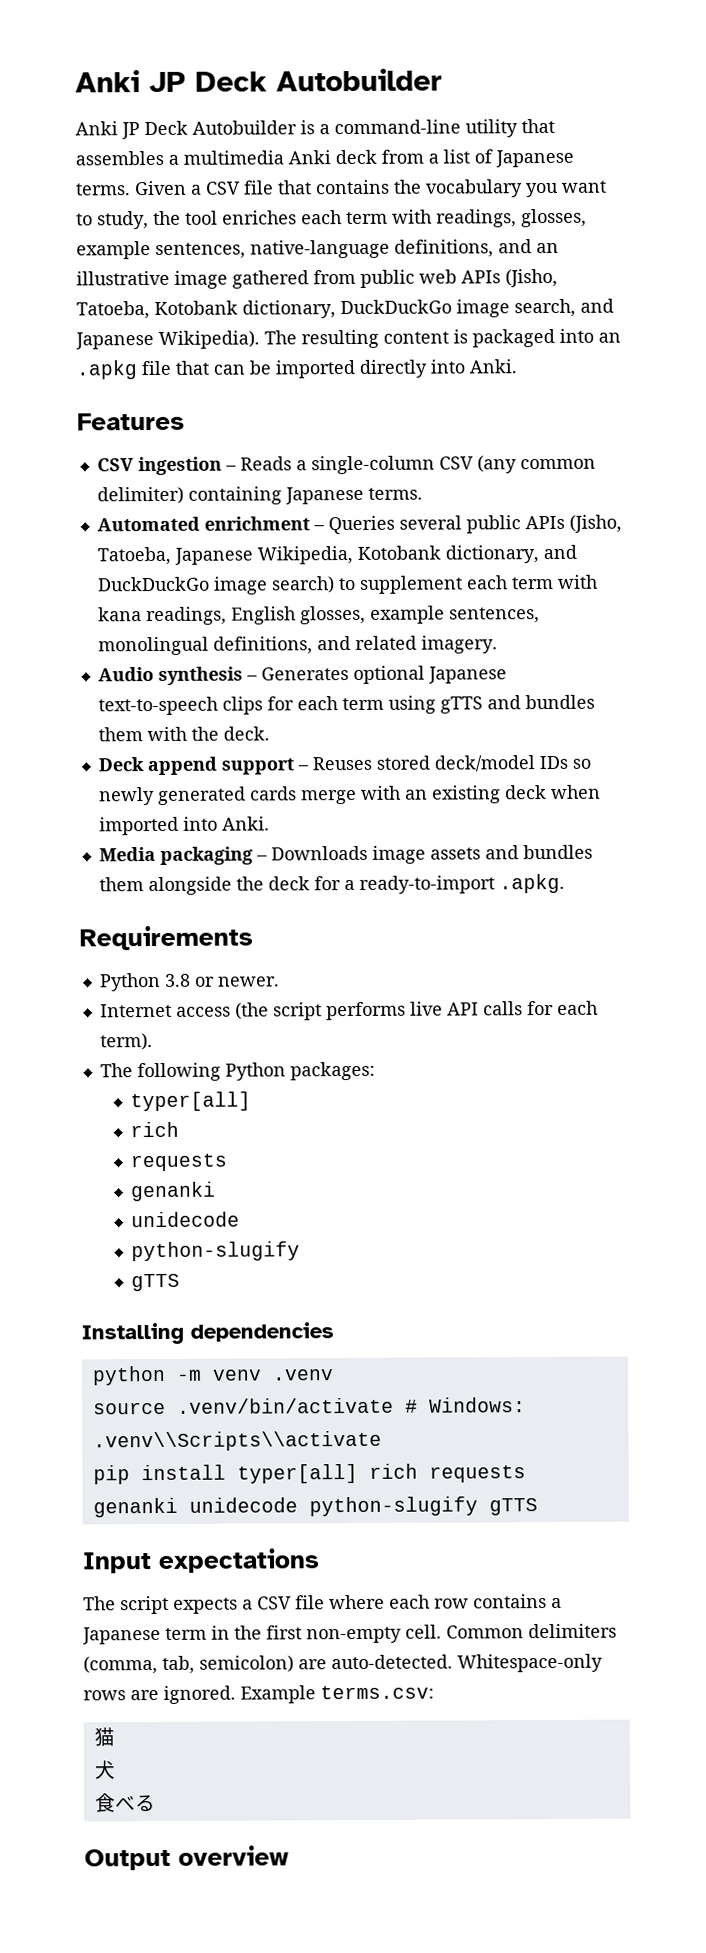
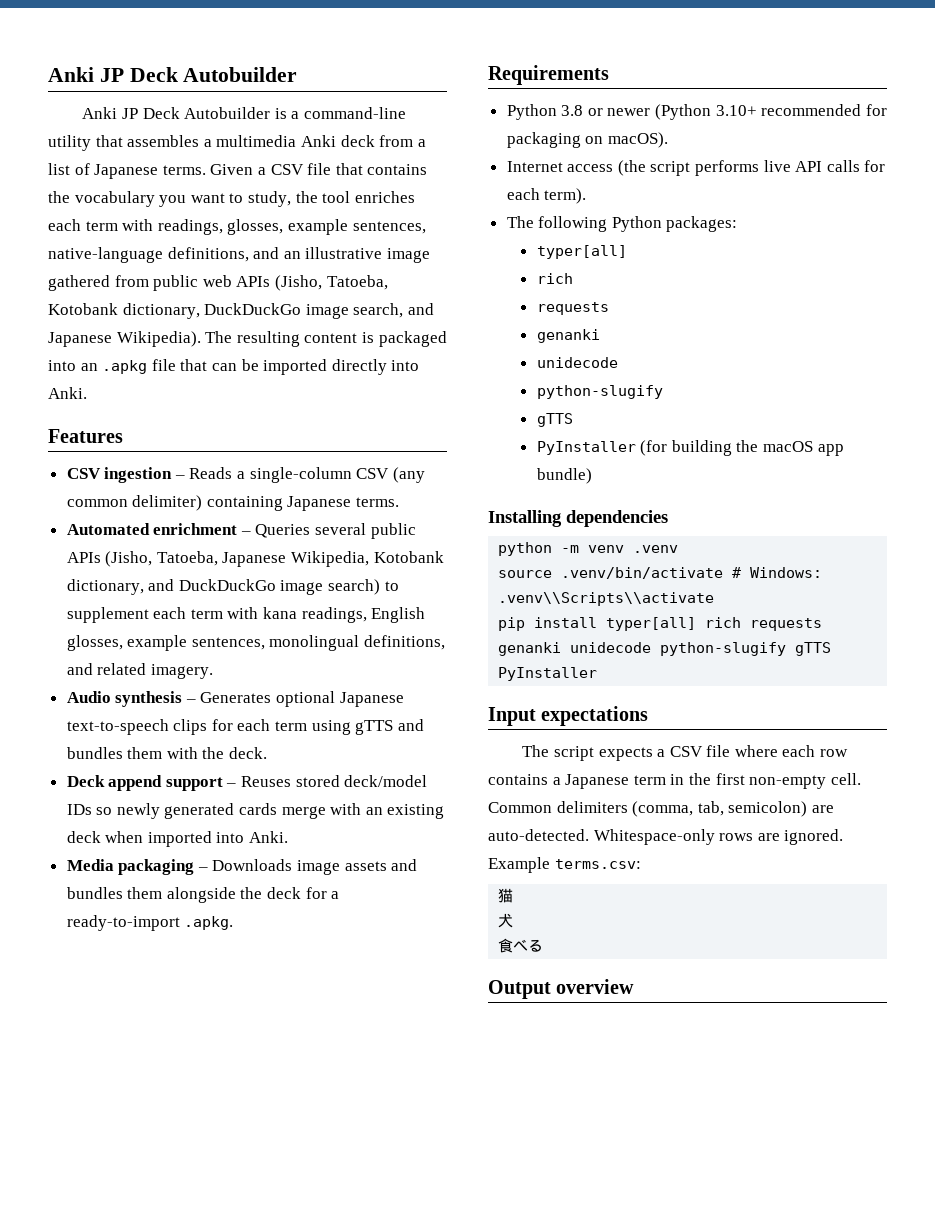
- Python 3.8 or newer.
+ Python 3.8 or newer (Python 3.10+ recommended for packaging on macOS).
+ PyInstaller (for building the macOS app bundle)
- pip install typer[all] rich requests genanki unidecode python-slugify gTTS
+ pip install typer[all] rich requests genanki unidecode python-slugify gTTS PyInstaller

